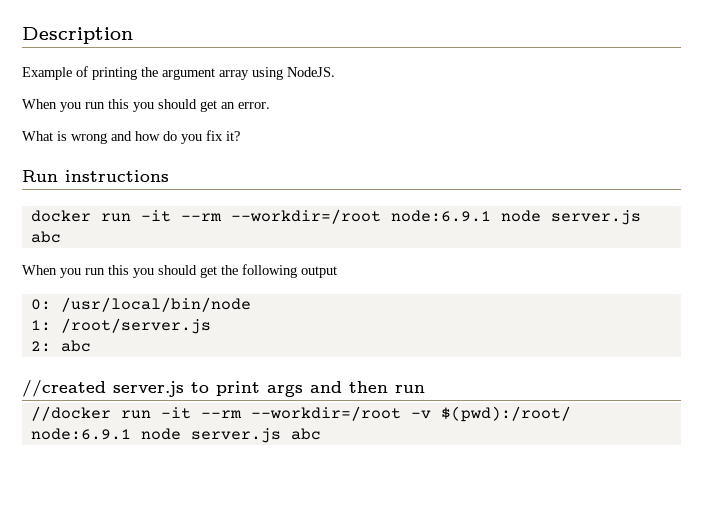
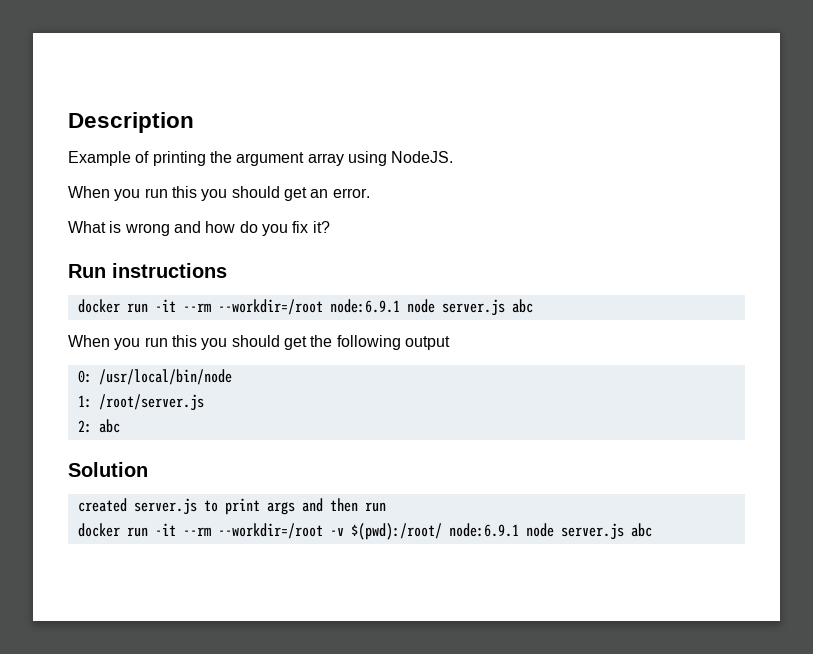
- //created server.js to print args and then run
+ Solution
+ created server.js to print args and then run
- //docker run -it --rm --workdir=/root -v $(pwd):/root/ node:6.9.1 node server.js abc
+ docker run -it --rm --workdir=/root -v $(pwd):/root/ node:6.9.1 node server.js abc

